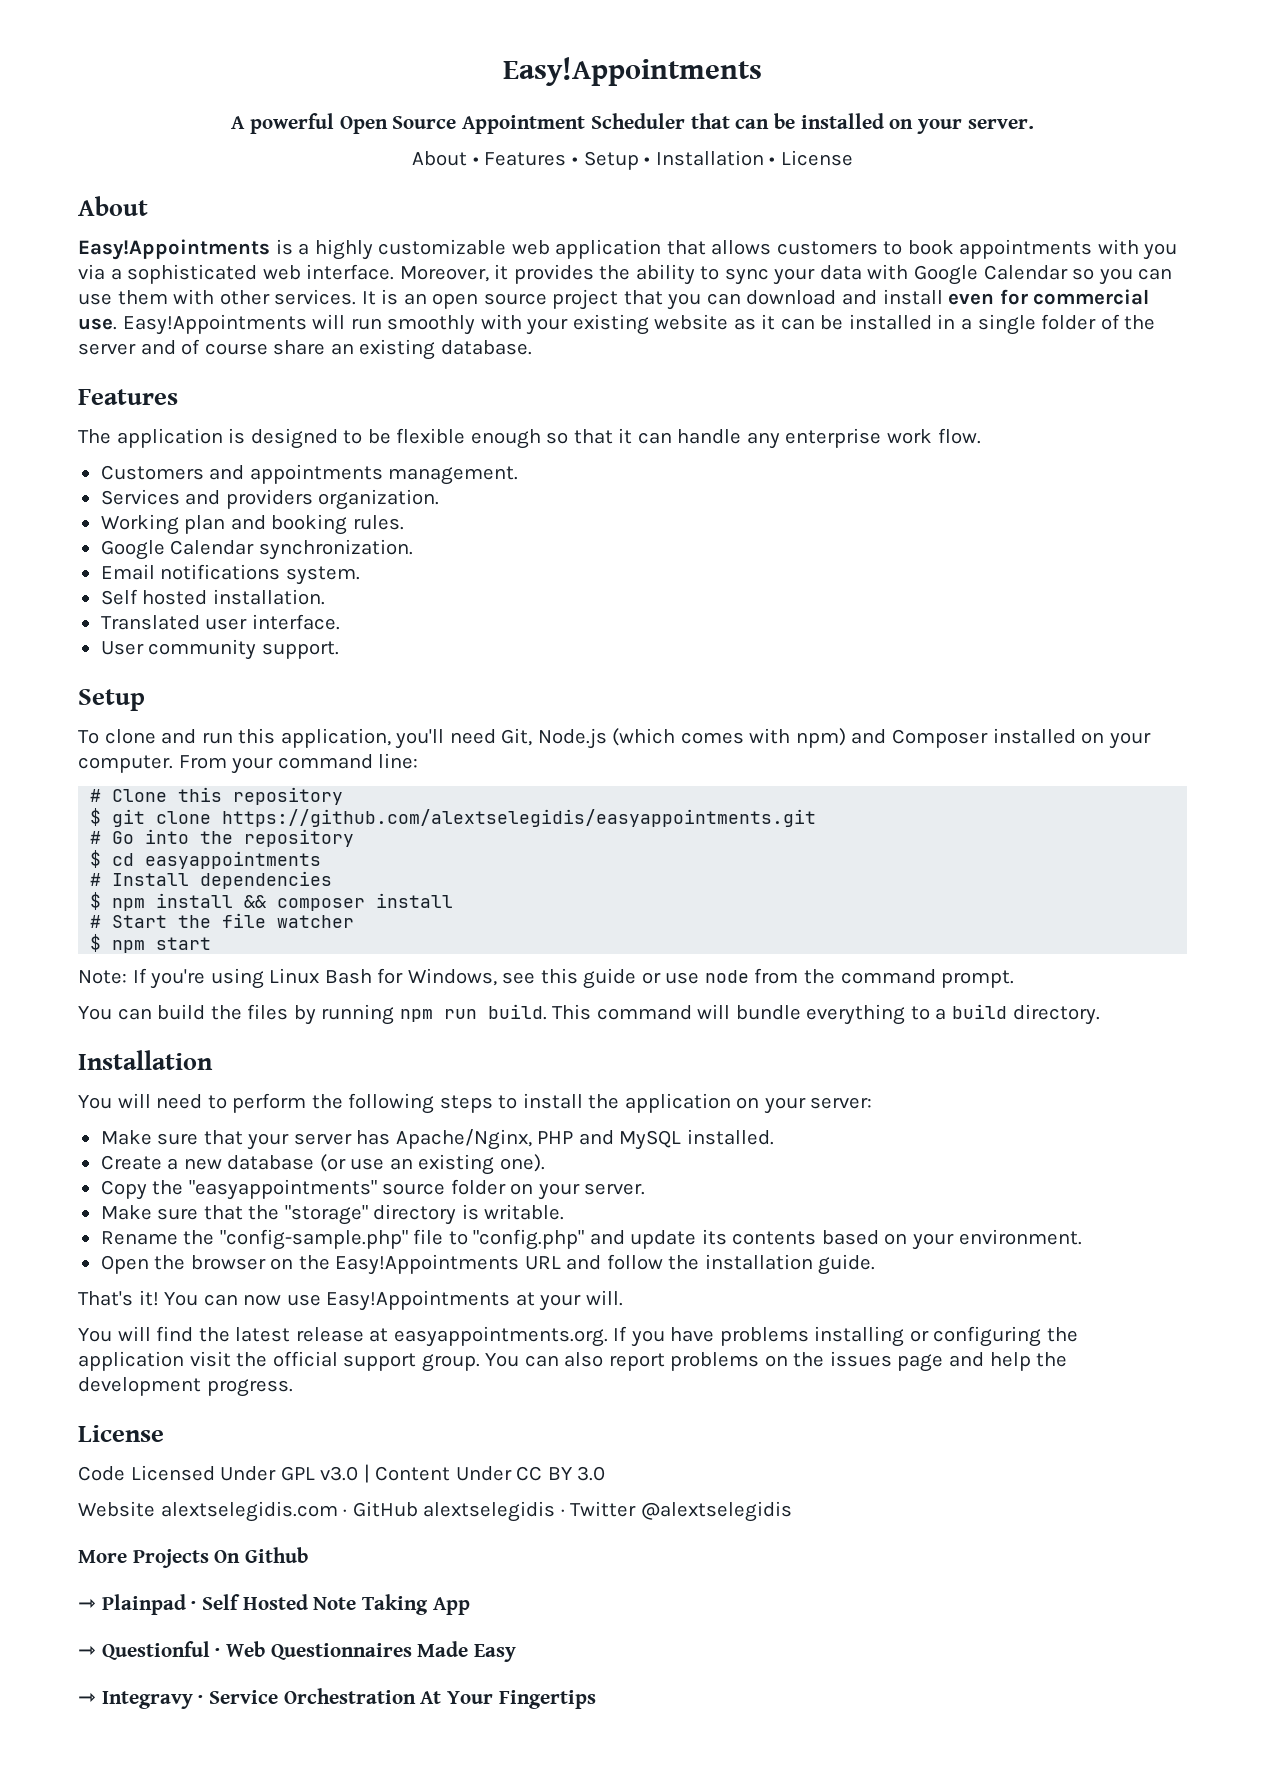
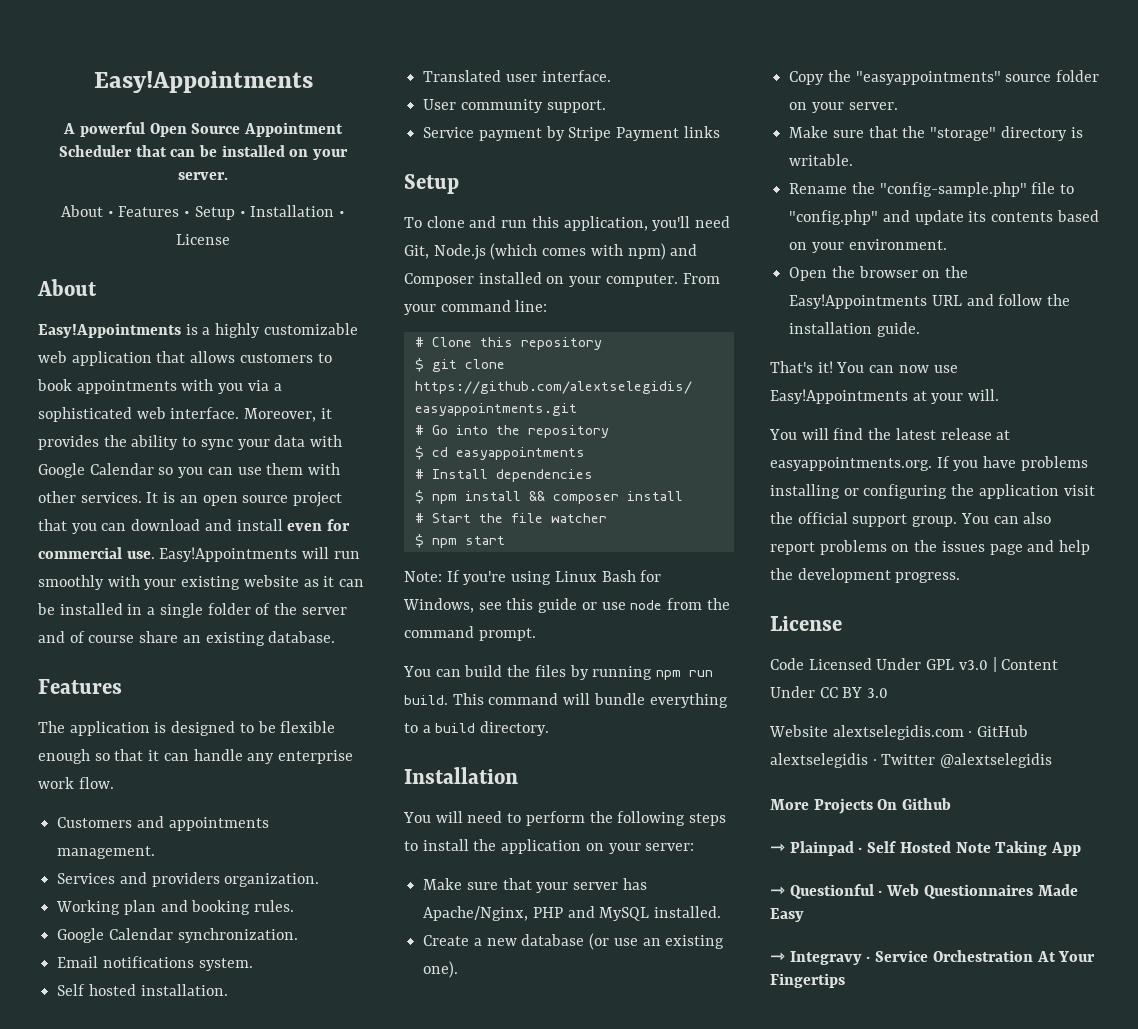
+ Service payment by Stripe Payment links

